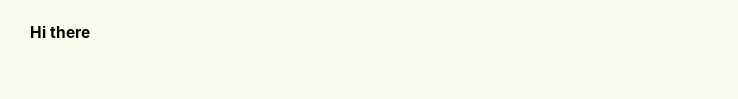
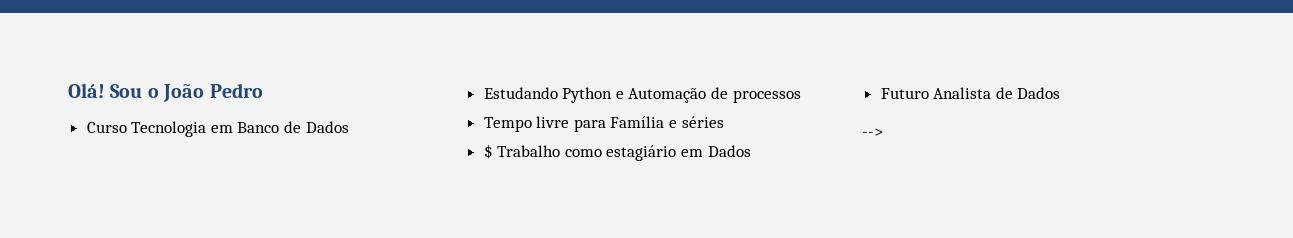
- Hi there
+ Olá! Sou o João Pedro
+ Curso Tecnologia em Banco de Dados
+ Estudando Python e Automação de processos
+ Tempo livre para Família e séries
+ $ Trabalho como estagiário em Dados
+ Futuro Analista de Dados
+ -->

